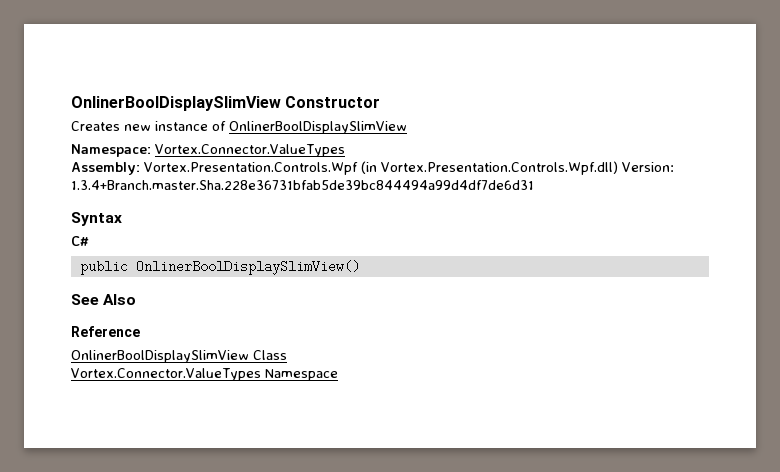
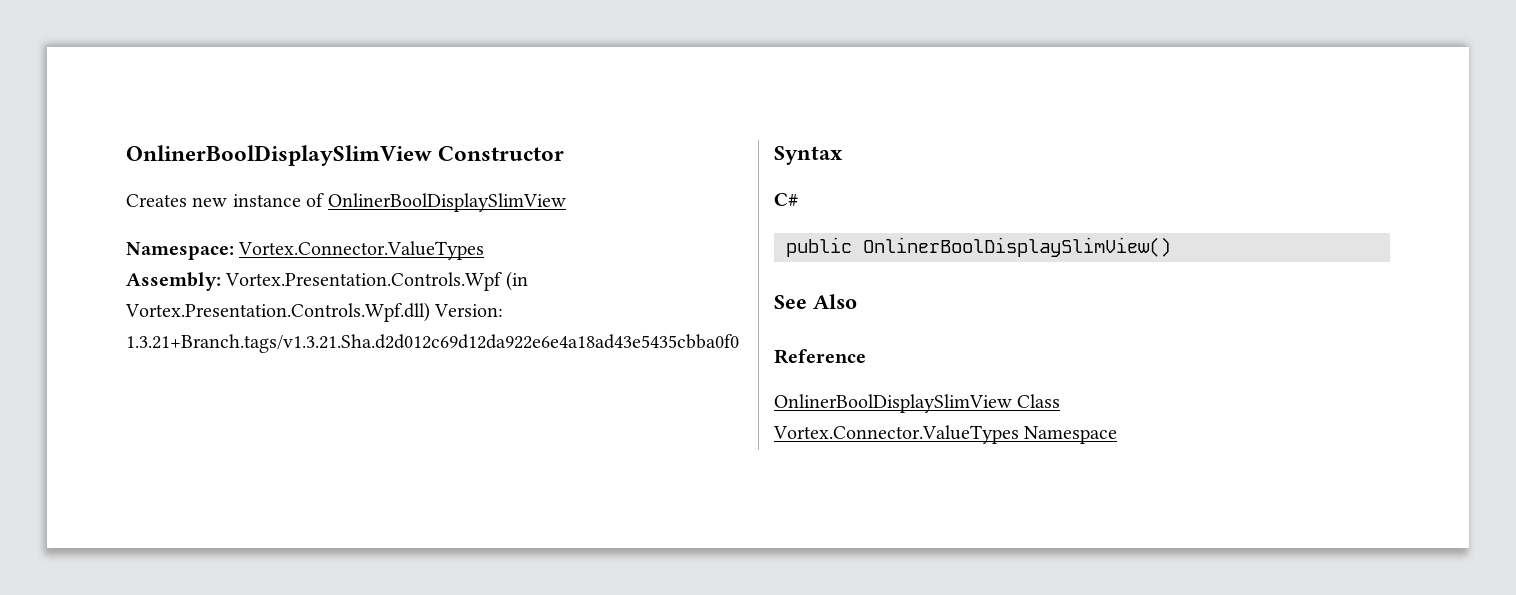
- Assembly: Vortex.Presentation.Controls.Wpf (in Vortex.Presentation.Controls.Wpf.dll) Version: 1.3.4+Branch.master.Sha.228e36731bfab5de39bc844494a99d4df7de6d31
+ Assembly: Vortex.Presentation.Controls.Wpf (in Vortex.Presentation.Controls.Wpf.dll) Version: 1.3.21+Branch.tags/v1.3.21.Sha.d2d012c69d12da922e6e4a18ad43e5435cbba0f0

